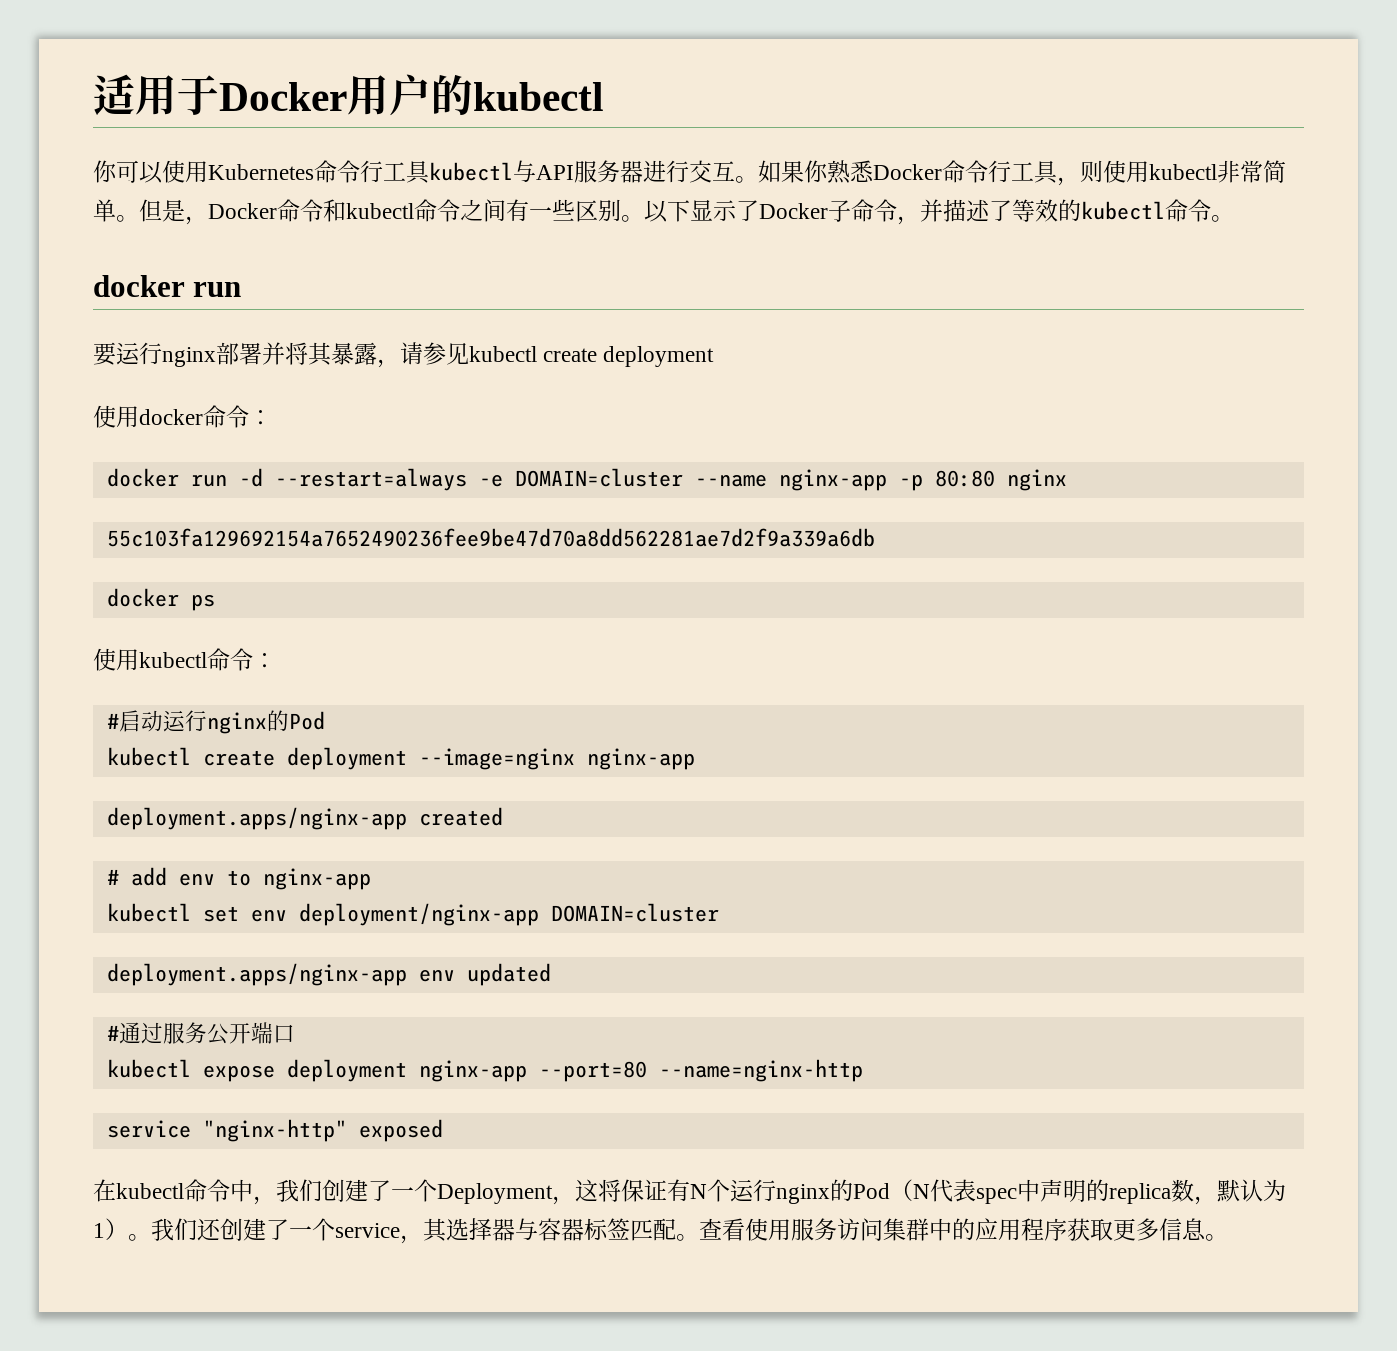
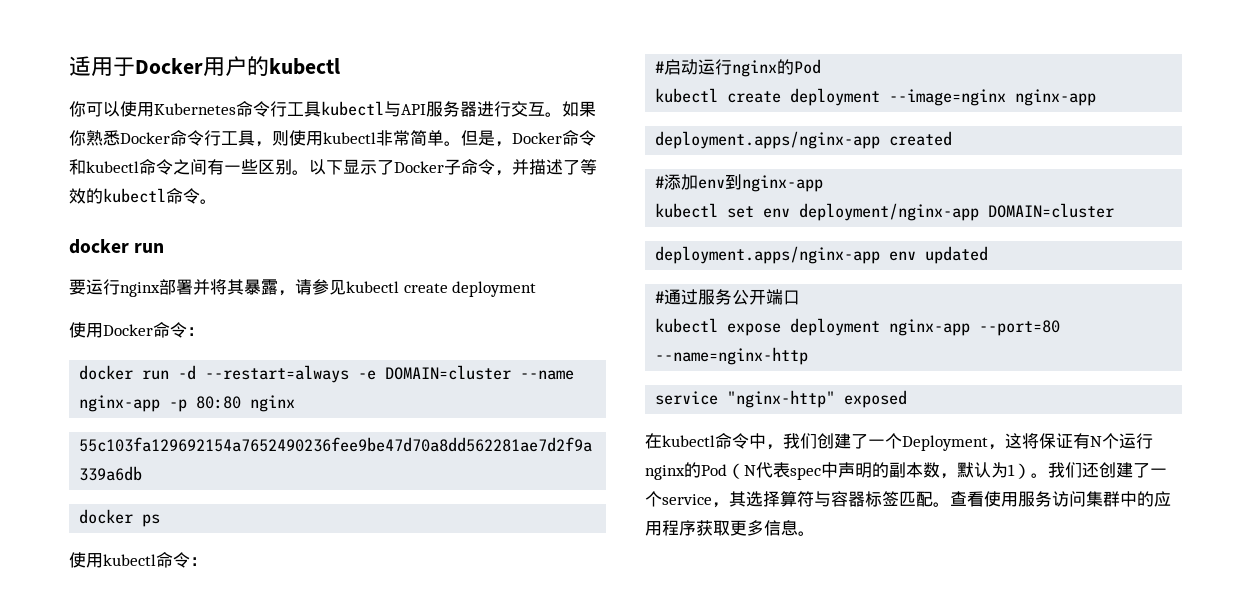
- 使用docker命令：
+ 使用Docker命令：
- # add env to nginx-app
+ #添加env到nginx-app
- 在kubectl命令中，我们创建了一个Deployment，这将保证有N个运行nginx的Pod（N代表spec中声明的replica数，默认为1）。
+ 在kubectl命令中，我们创建了一个Deployment，这将保证有N个运行nginx的Pod（N代表spec中声明的副本数，默认为1）。
- 我们还创建了一个service，其选择器与容器标签匹配。
+ 我们还创建了一个service，其选择算符与容器标签匹配。

